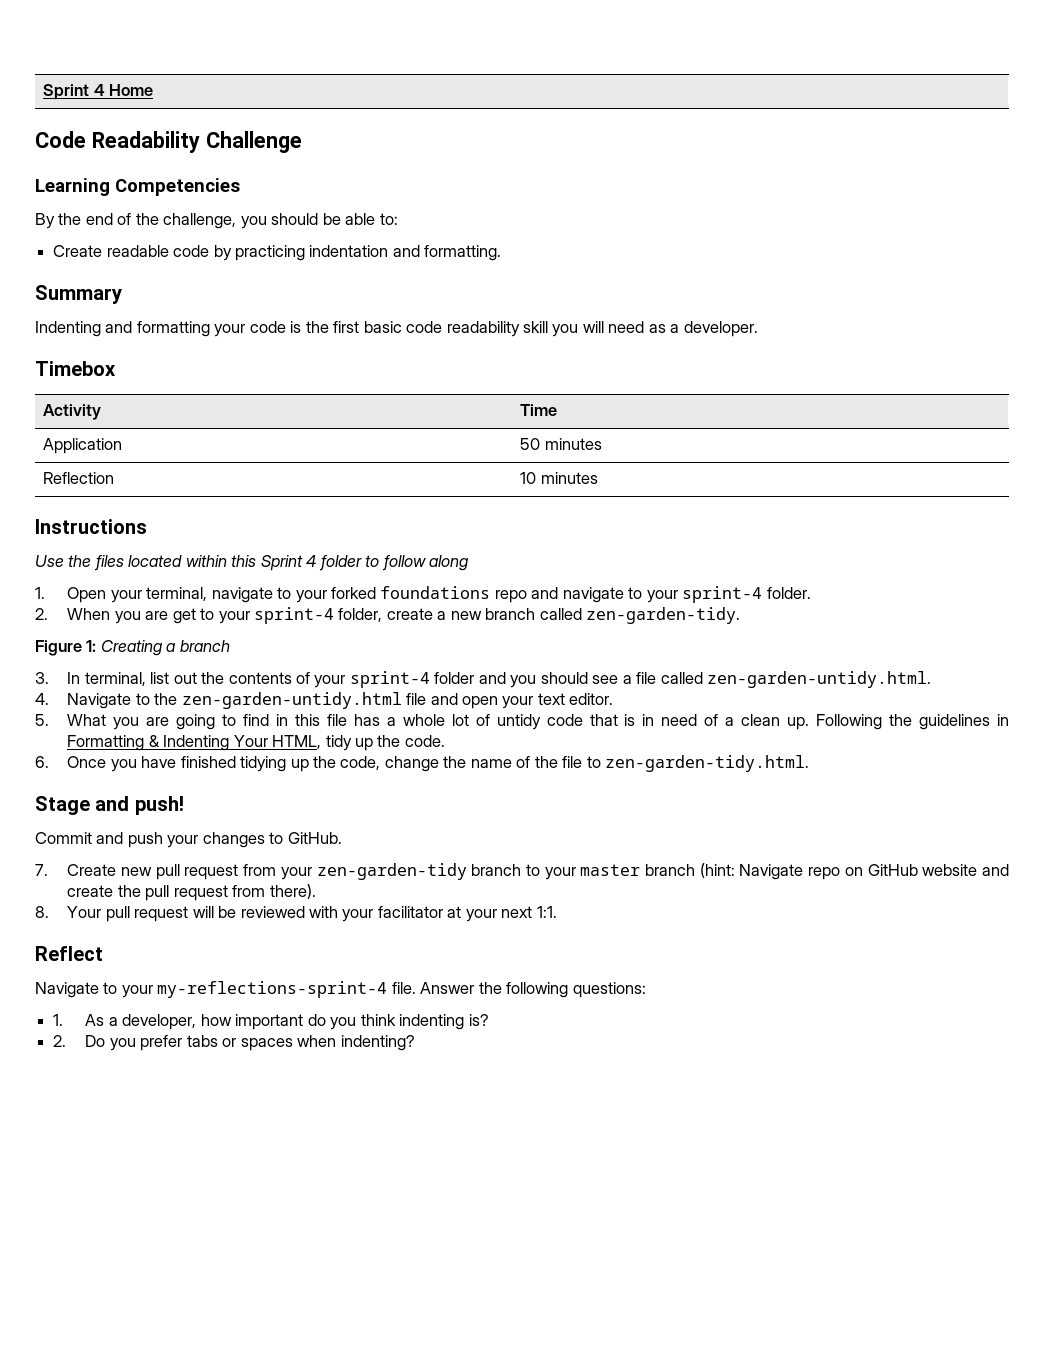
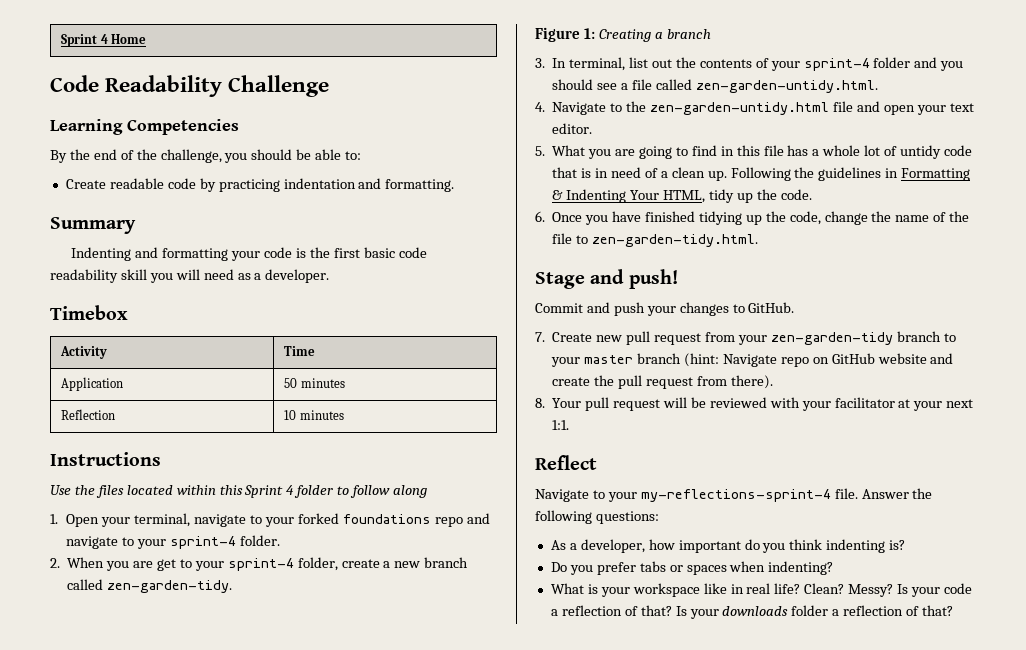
- 1. As a developer, how important do you think indenting is?
+ As a developer, how important do you think indenting is?
- 2. Do you prefer tabs or spaces when indenting?
+ Do you prefer tabs or spaces when indenting?
+ What is your workspace like in real life? Clean? Messy? Is your code a reflection of that? Is your downloads folder a reflection of that?

